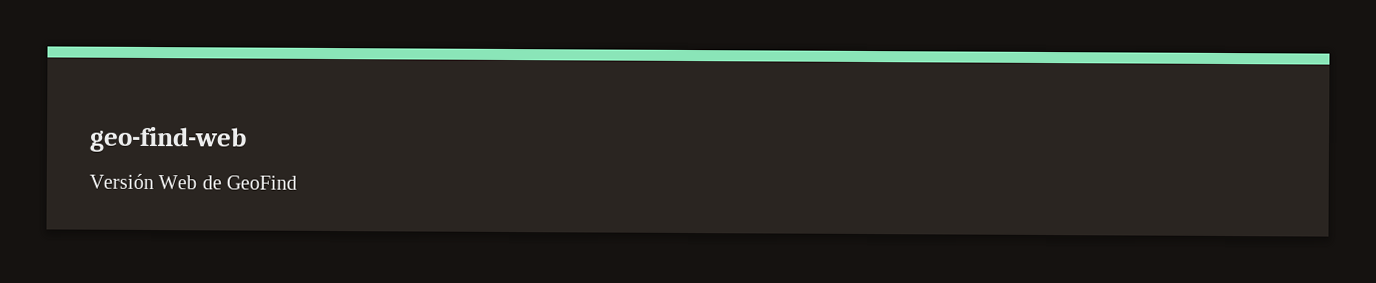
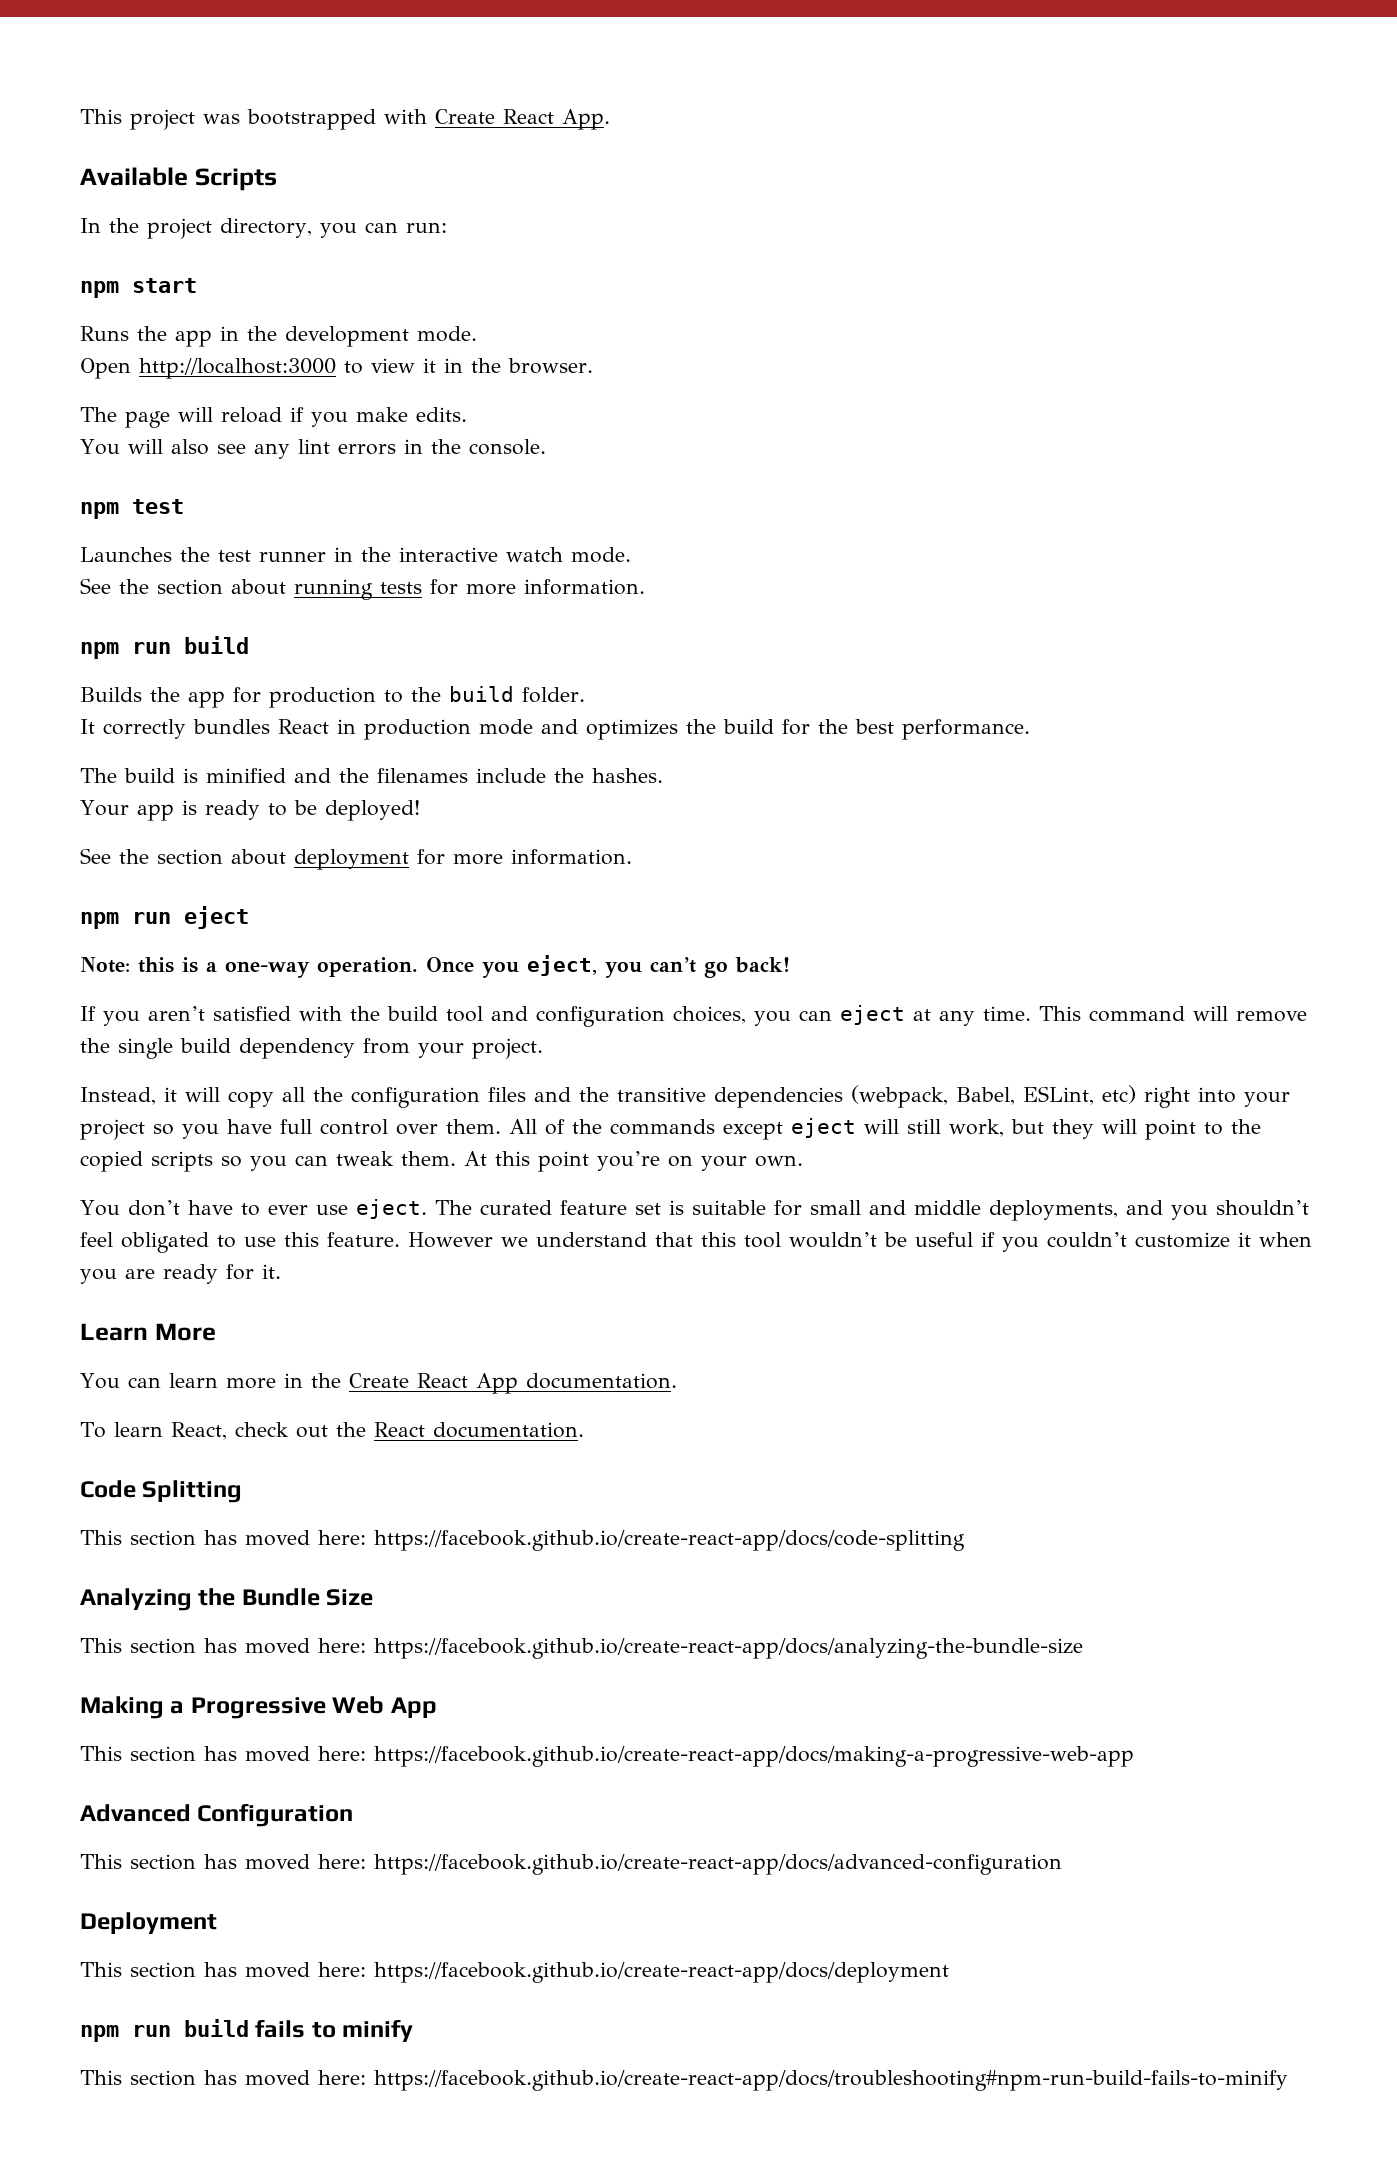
- geo-find-web
- Versión Web de GeoFind
+ This project was bootstrapped with Create React App.
+ Available Scripts
+ In the project directory, you can run:
+ npm start
+ Runs the app in the development mode.
+ Open http://localhost:3000 to view it in the browser.
+ The page will reload if you make edits.
+ You will also see any lint errors in the console.
+ npm test
+ Launches the test runner in the interactive watch mode.
+ See the section about running tests for more information.
+ npm run build
+ Builds the app for production to the build folder.
+ It correctly bundles React in production mode and optimizes the build for the best performance.
+ The build is minified and the filenames include the hashes.
+ Your app is ready to be deployed!
+ See the section about deployment for more information.
+ npm run eject
+ Note: this is a one-way operation. Once you eject, you can’t go back!
+ If you aren’t satisfied with the build tool and configuration choices, you can eject at any time. This command will remove the single build dependency from your project.
+ Instead, it will copy all the configuration files and the transitive dependencies (webpack, Babel, ESLint, etc) right into your project so you have full control over them. All of the commands except eject will still work, but they will point to the copied scripts so you can tweak them. At this point you’re on your own.
+ You don’t have to ever use eject. The curated feature set is suitable for small and middle deployments, and you shouldn’t feel obligated to use this feature. However we understand that this tool wouldn’t be useful if you couldn’t customize it when you are ready for it.
+ Learn More
+ You can learn more in the Create React App documentation.
+ To learn React, check out the React documentation.
+ Code Splitting
+ This section has moved here: https://facebook.github.io/create-react-app/docs/code-splitting
+ Analyzing the Bundle Size
+ This section has moved here: https://facebook.github.io/create-react-app/docs/analyzing-the-bundle-size
+ Making a Progressive Web App
+ This section has moved here: https://facebook.github.io/create-react-app/docs/making-a-progressive-web-app
+ Advanced Configuration
+ This section has moved here: https://facebook.github.io/create-react-app/docs/advanced-configuration
+ Deployment
+ This section has moved here: https://facebook.github.io/create-react-app/docs/deployment
+ npm run build fails to minify
+ This section has moved here: https://facebook.github.io/create-react-app/docs/troubleshooting#npm-run-build-fails-to-minify

